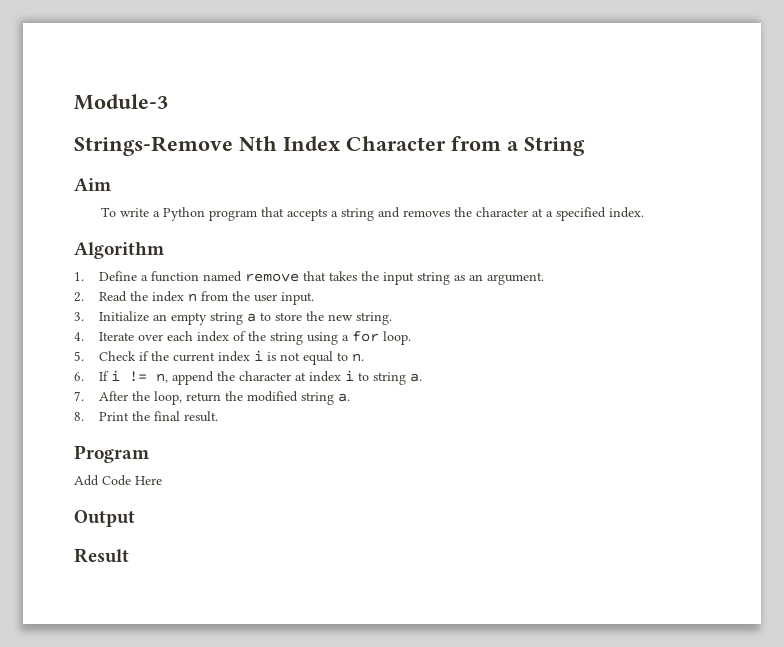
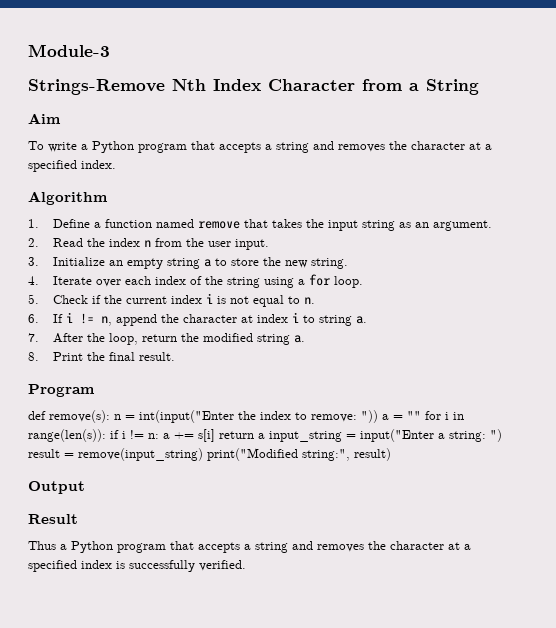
- Add Code Here
+ def remove(s): n = int(input("Enter the index to remove: ")) a = "" for i in range(len(s)): if i != n: a += s[i] return a input_string = input("Enter a string: ") result = remove(input_string) print("Modified string:", result)
  Output
  Result
+ Thus a Python program that accepts a string and removes the character at a specified index is successfully verified.

